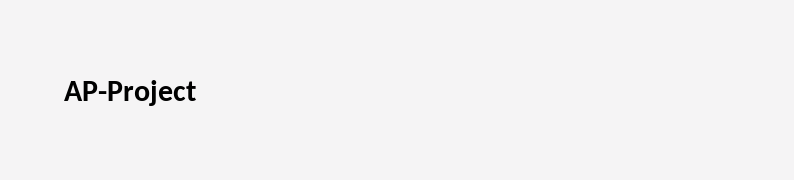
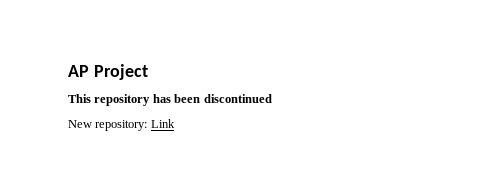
- AP-Project
+ AP Project
+ This repository has been discontinued
+ New repository: Link

